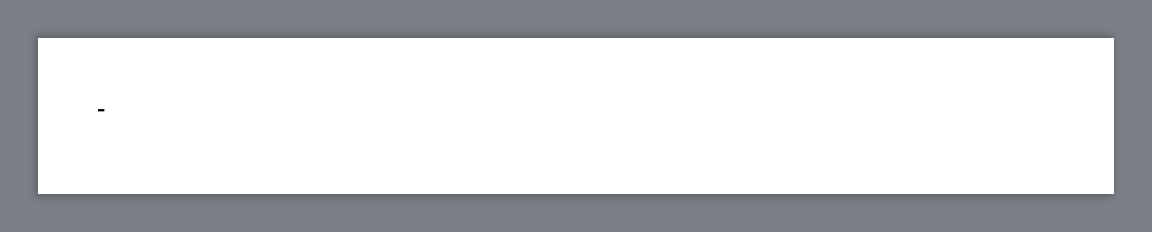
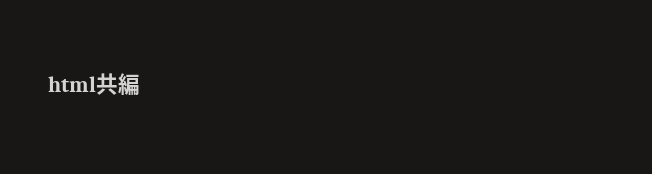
- -
+ html共編

